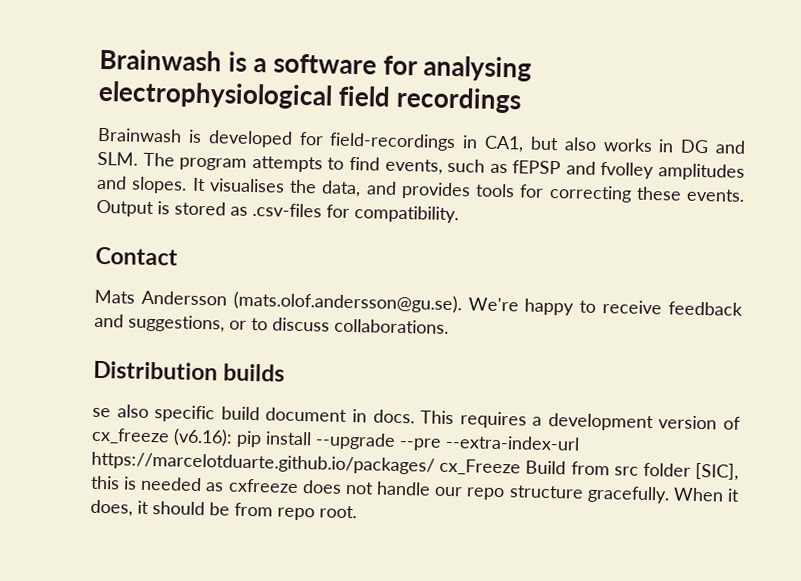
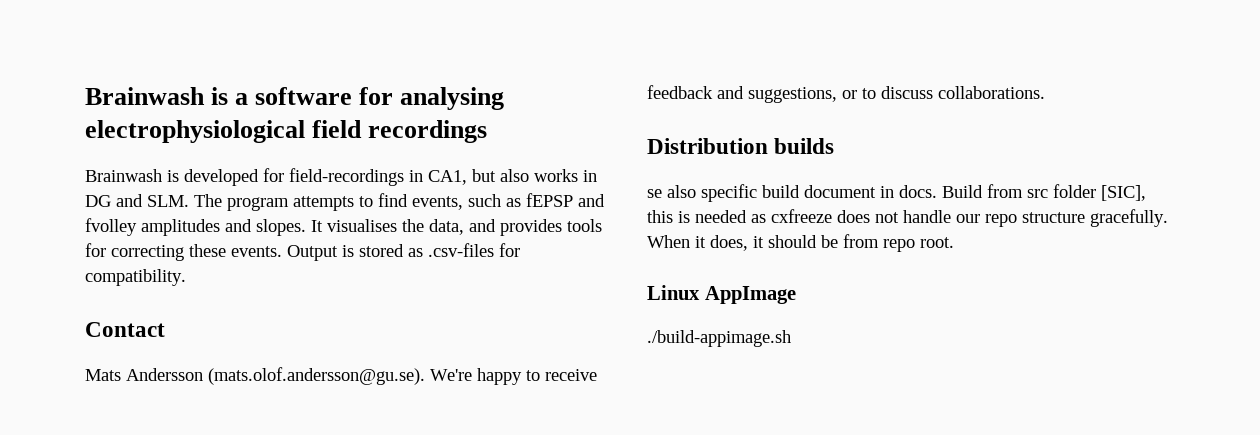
- This requires a development version of cx_freeze (v6.16): pip install --upgrade --pre --extra-index-url https://marcelotduarte.github.io/packages/ cx_Freeze Build from src folder [SIC], this is needed as cxfreeze does not handle our repo structure gracefully.
+ Build from src folder [SIC], this is needed as cxfreeze does not handle our repo structure gracefully.
+ Linux AppImage
+ ./build-appimage.sh

